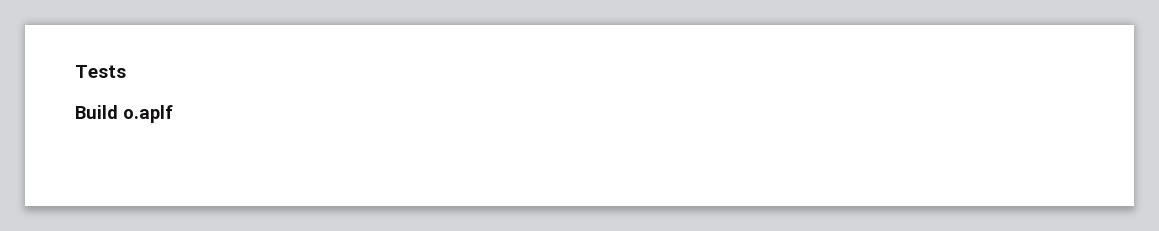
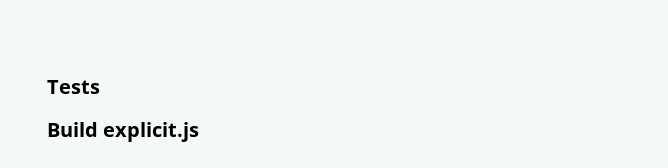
- Build o.aplf
+ Build explicit.js

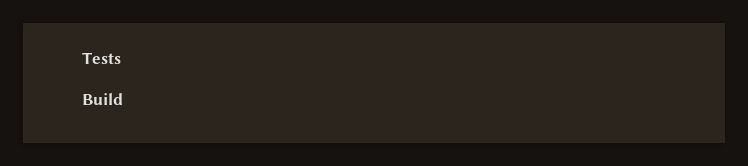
- Build explicit.js
+ Build

